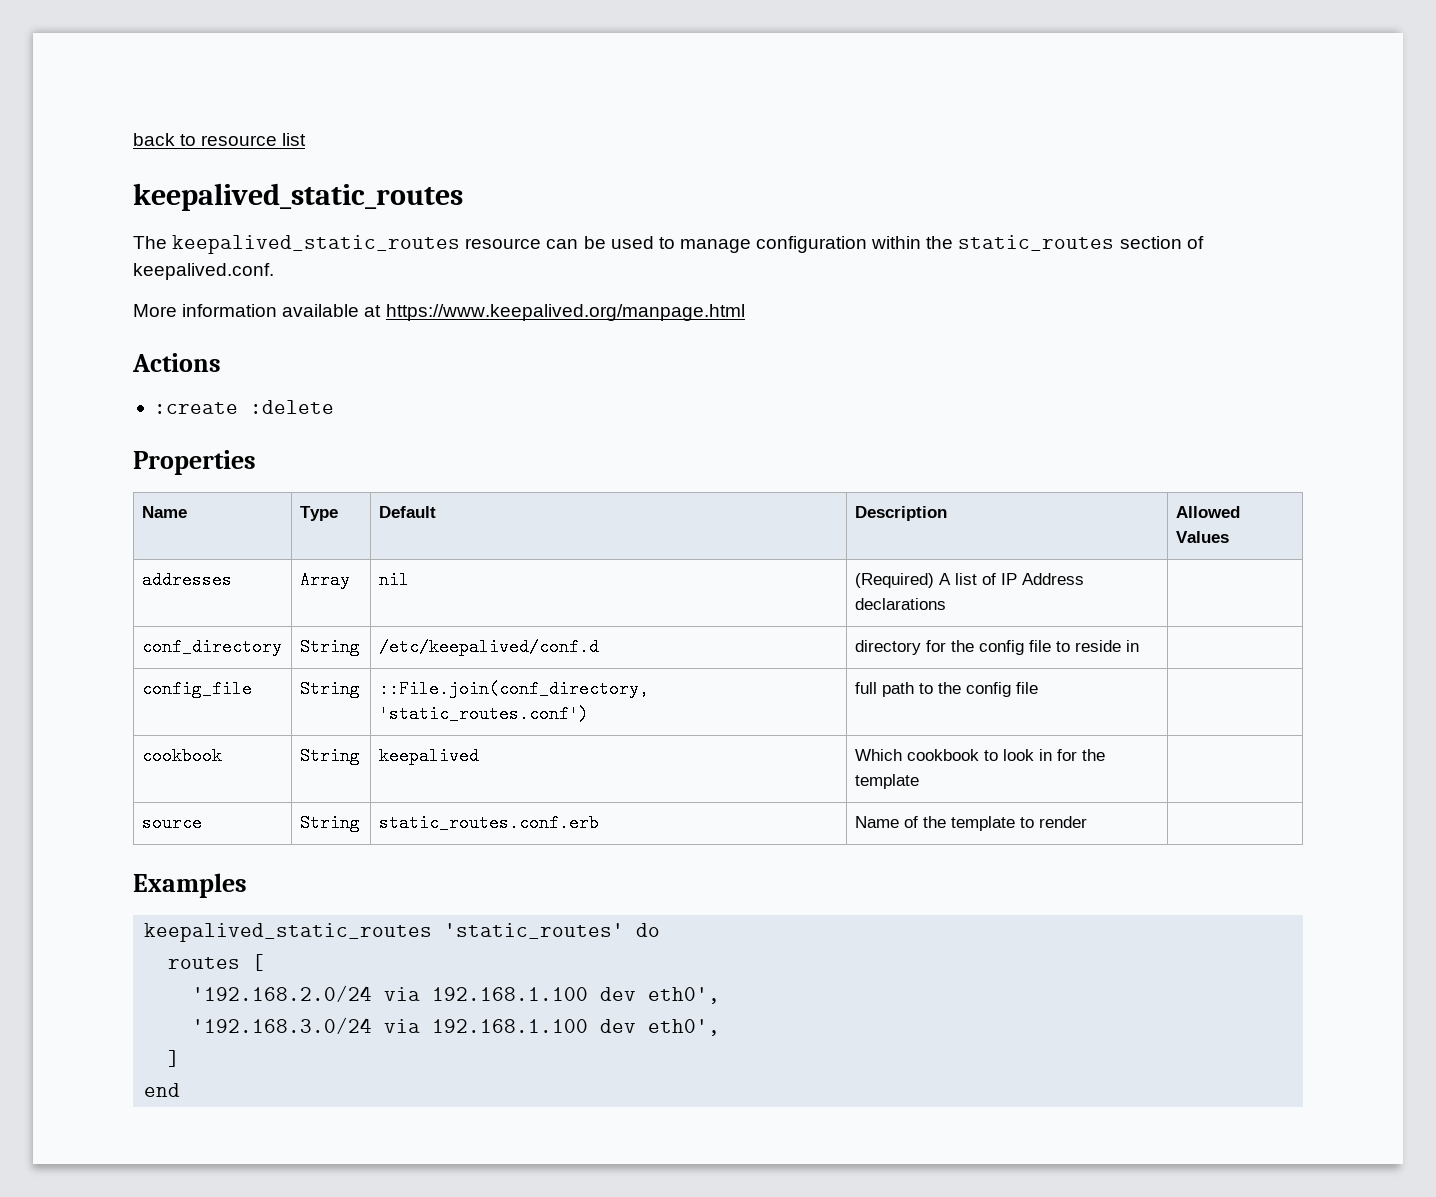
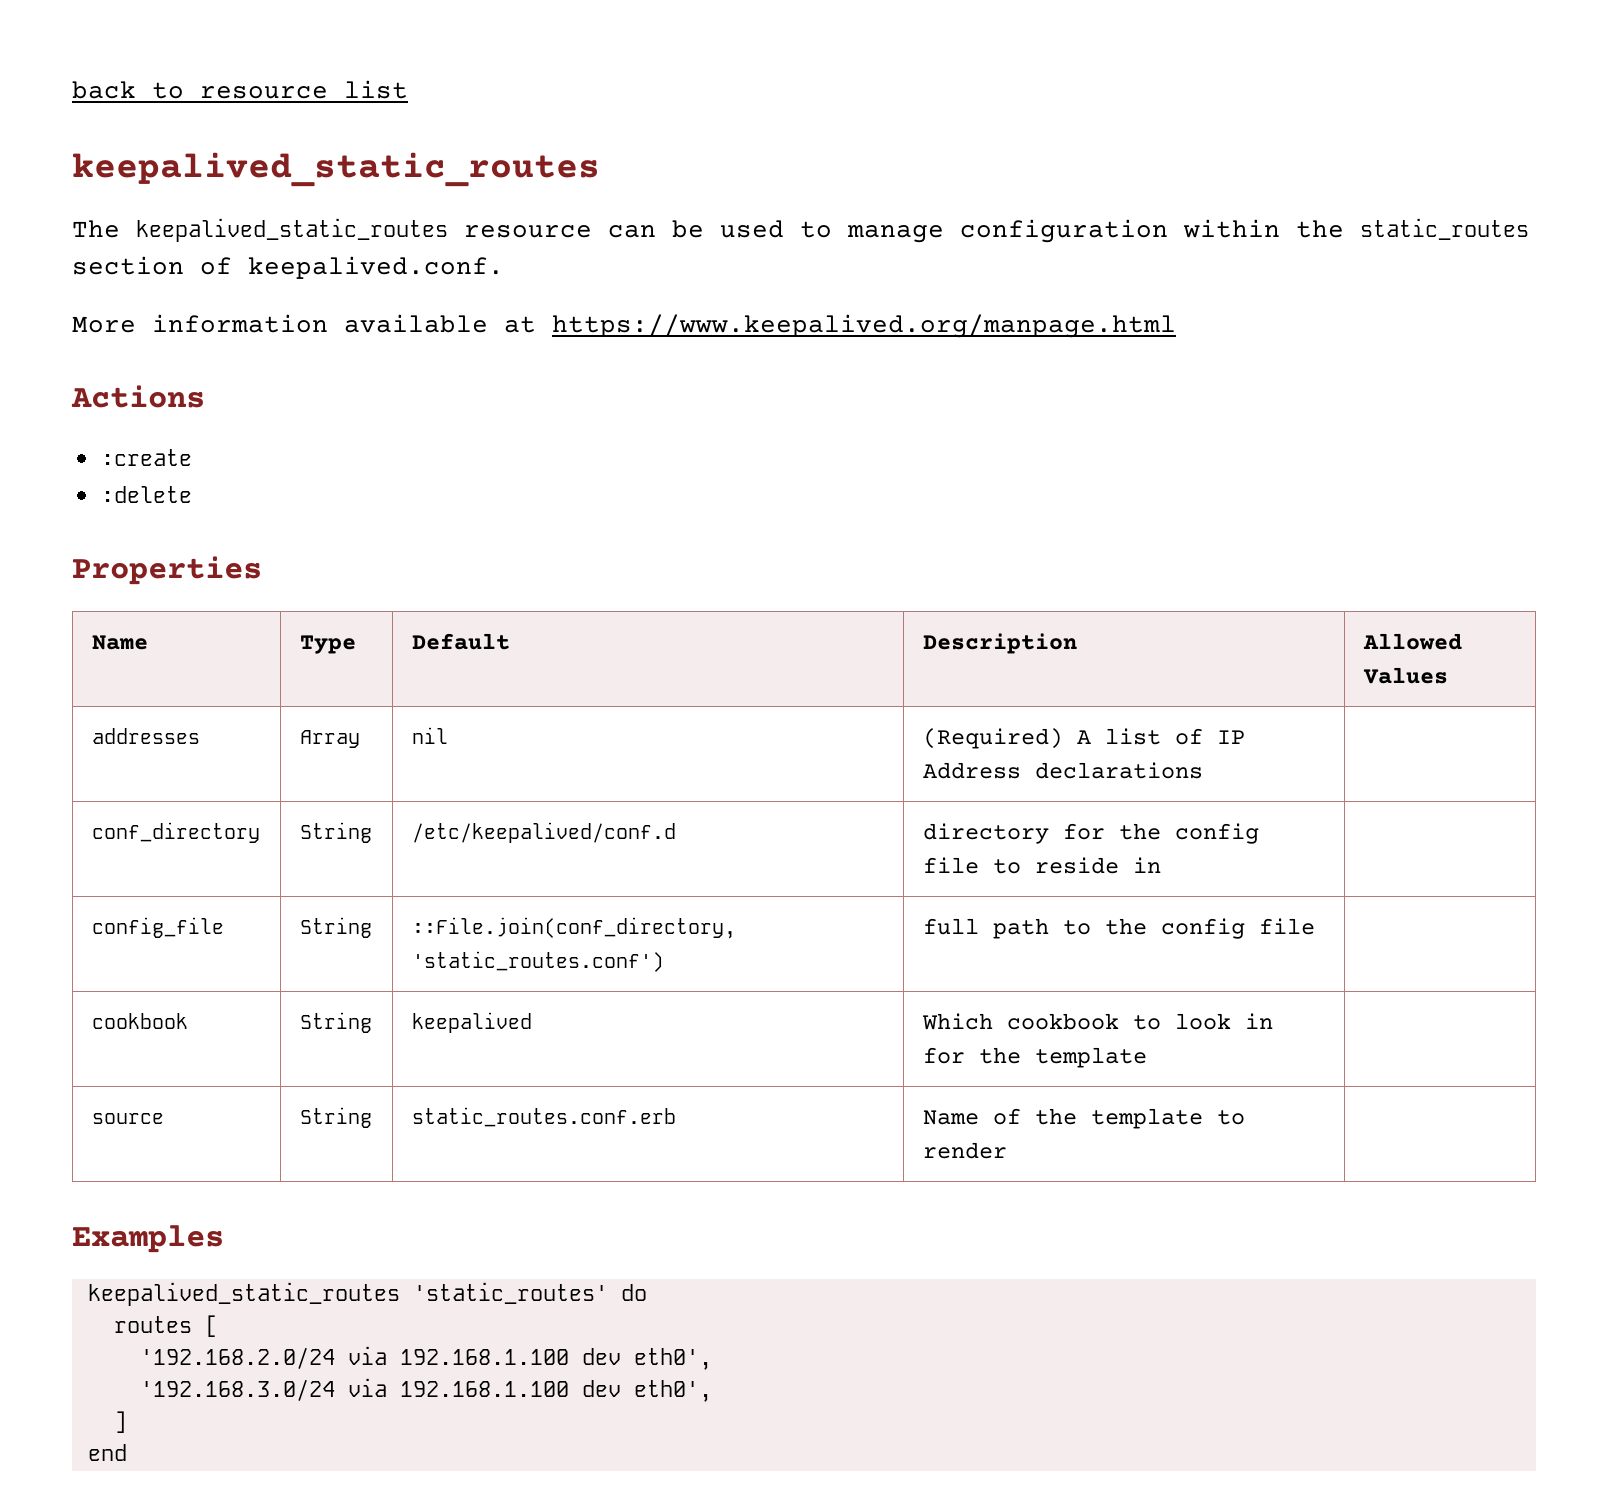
- :create :delete
+ :create
+ :delete

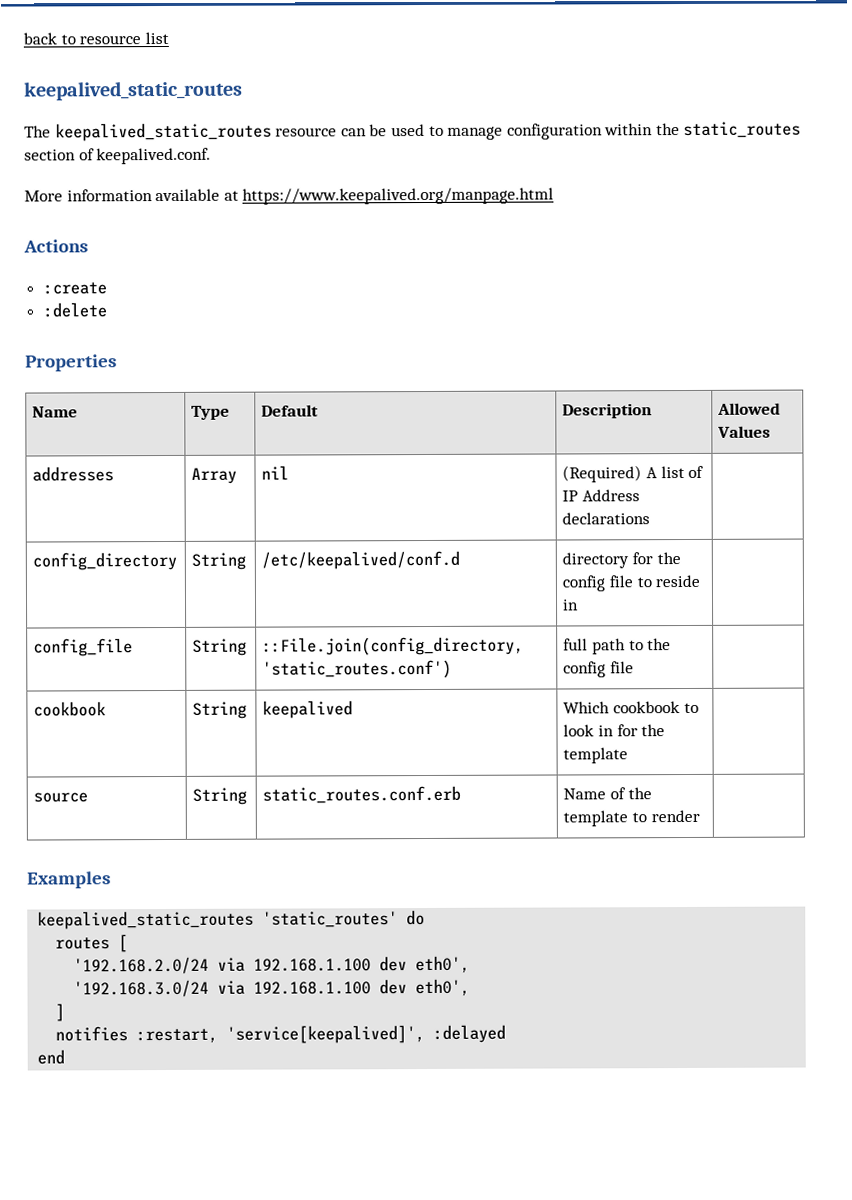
- conf_directory | String | /etc/keepalived/conf.d | directory for the config file to reside in |
+ config_directory | String | /etc/keepalived/conf.d | directory for the config file to reside in |
- config_file | String | ::File.join(conf_directory, 'static_routes.conf') | full path to the config file |
+ config_file | String | ::File.join(config_directory, 'static_routes.conf') | full path to the config file |
+ notifies :restart, 'service[keepalived]', :delayed

